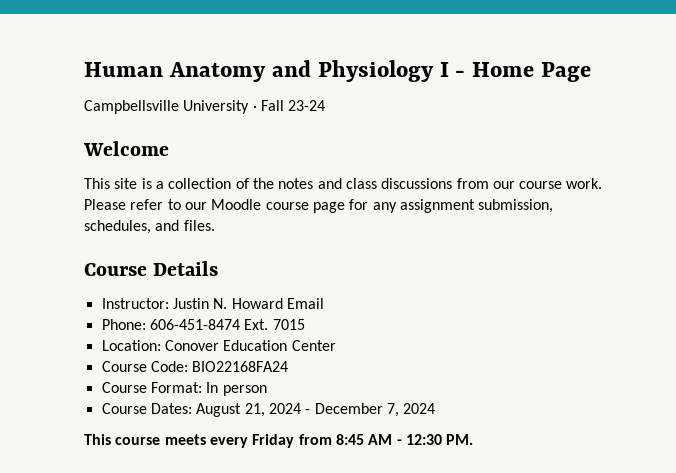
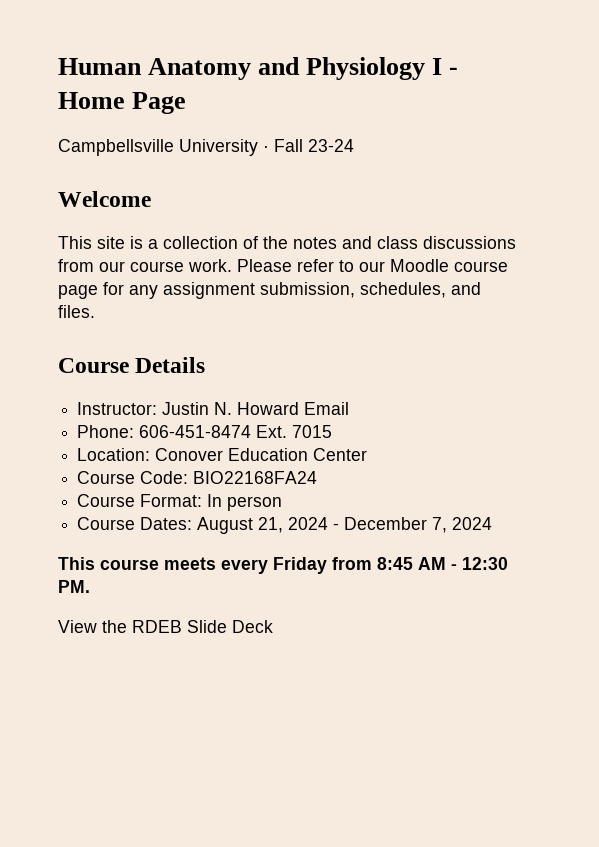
+ View the RDEB Slide Deck

